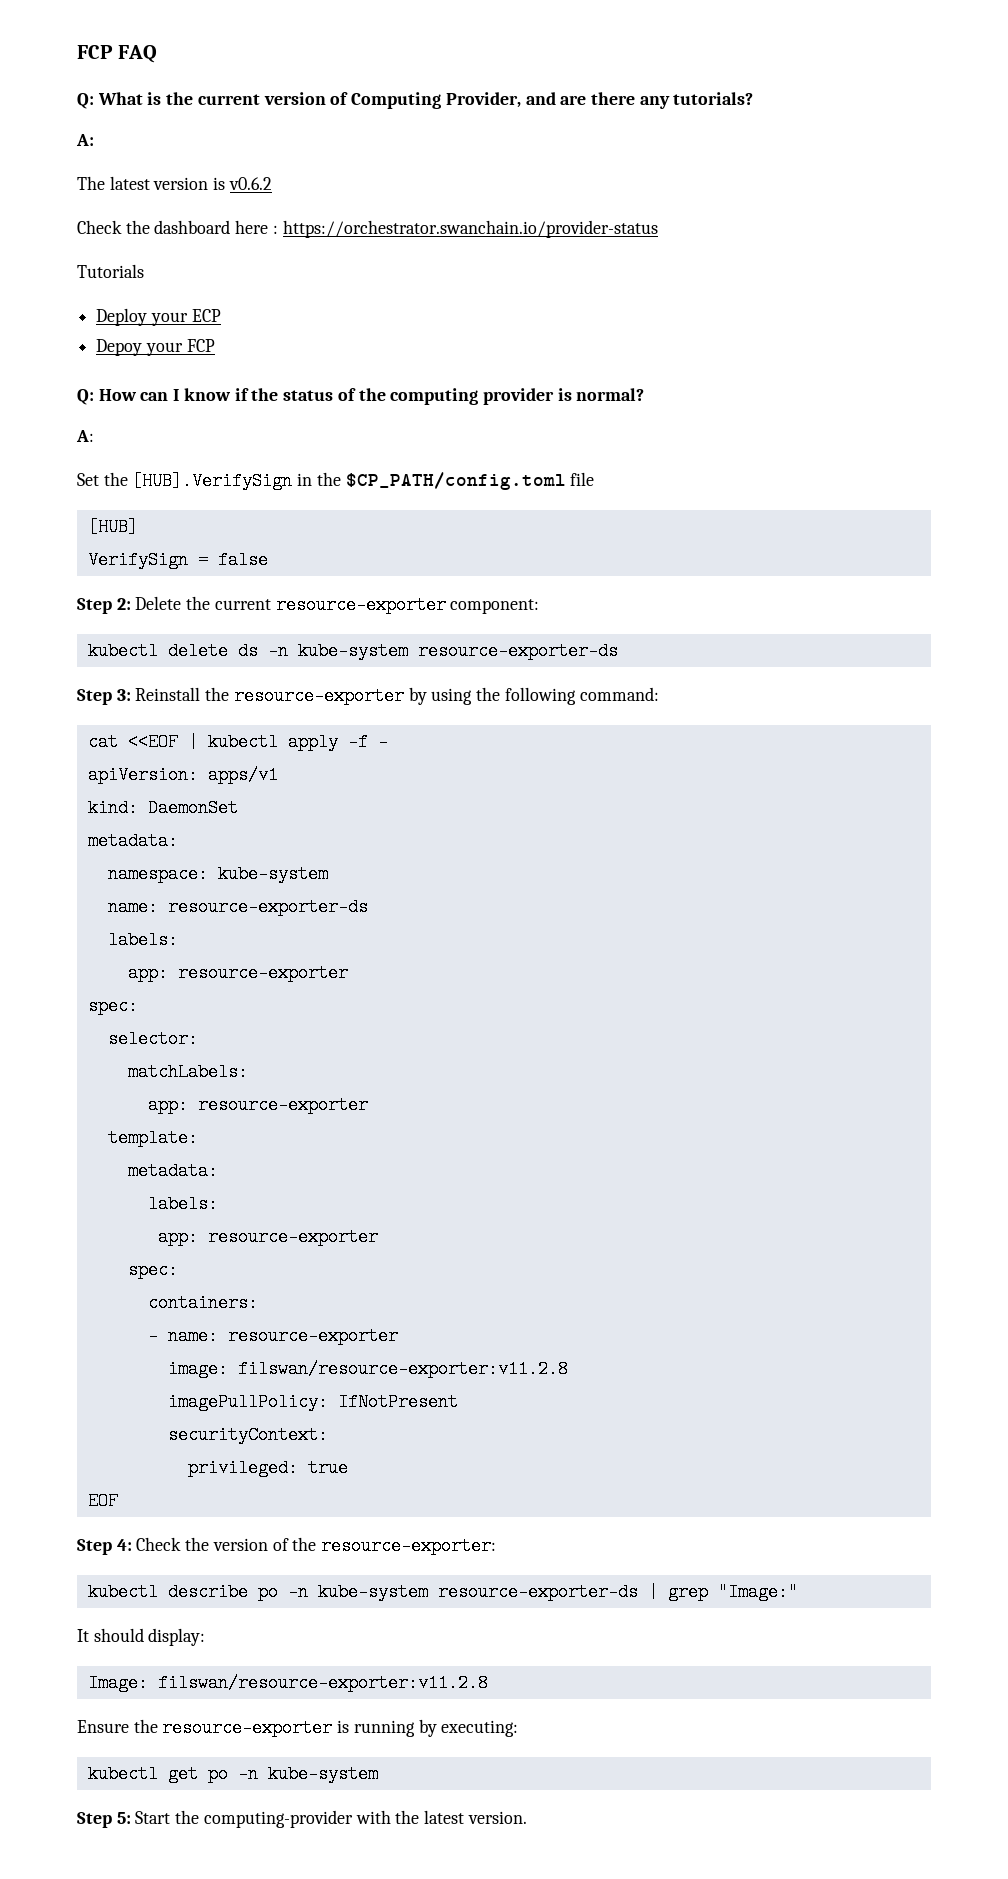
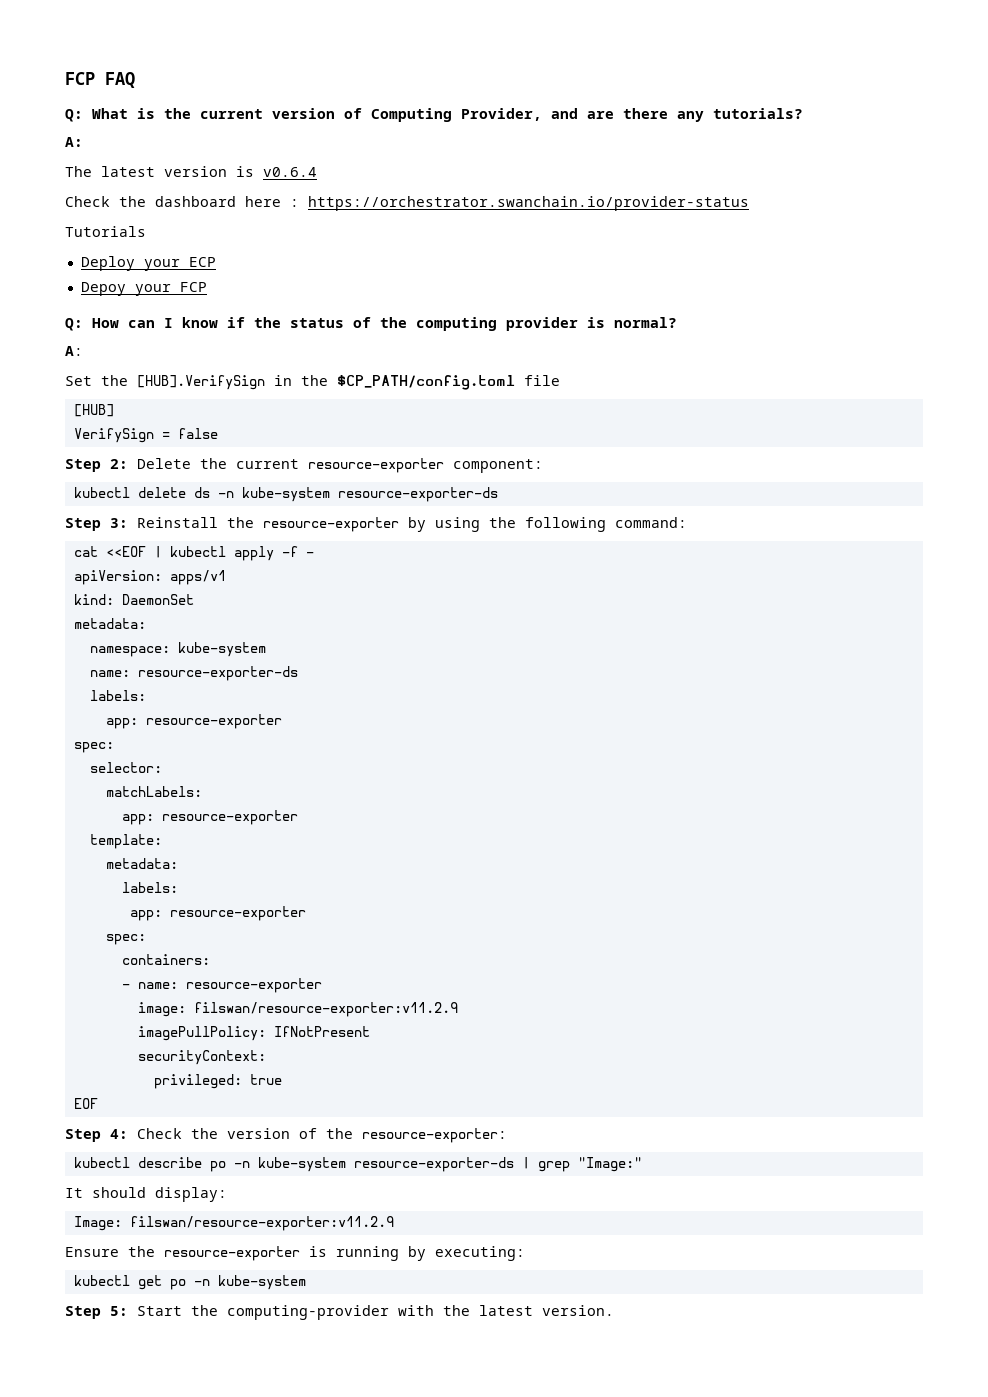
- The latest version is v0.6.2
+ The latest version is v0.6.4
- image: filswan/resource-exporter:v11.2.8
+ image: filswan/resource-exporter:v11.2.9
- Image: filswan/resource-exporter:v11.2.8
+ Image: filswan/resource-exporter:v11.2.9

